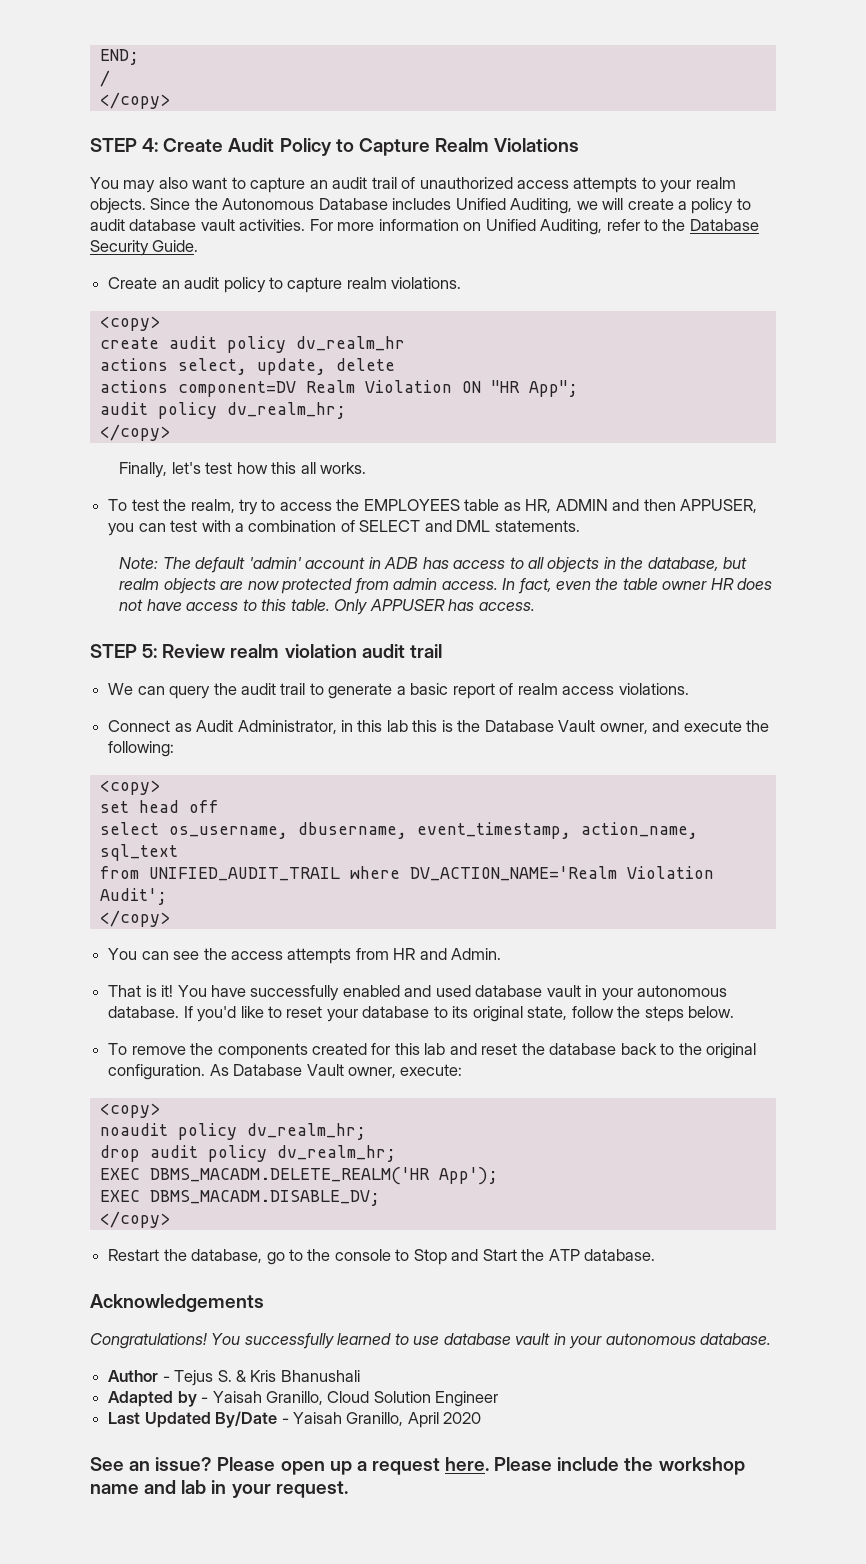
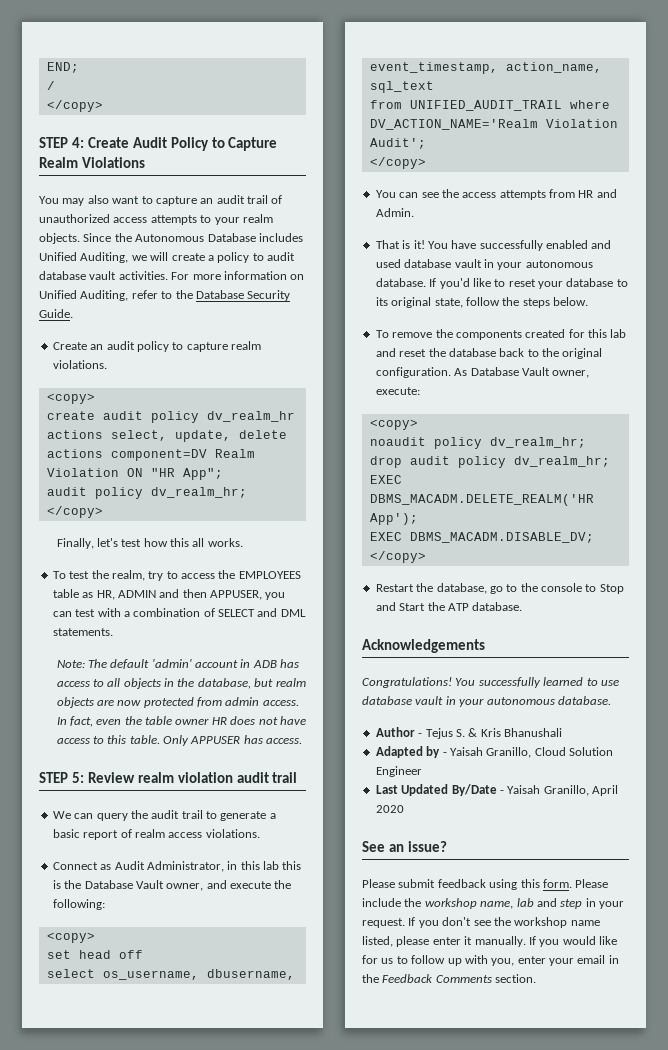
- See an issue? Please open up a request here. Please include the workshop name and lab in your request.
+ See an issue?
+ Please submit feedback using this form. Please include the workshop name, lab and step in your request. If you don't see the workshop name listed, please enter it manually. If you would like for us to follow up with you, enter your email in the Feedback Comments section.

